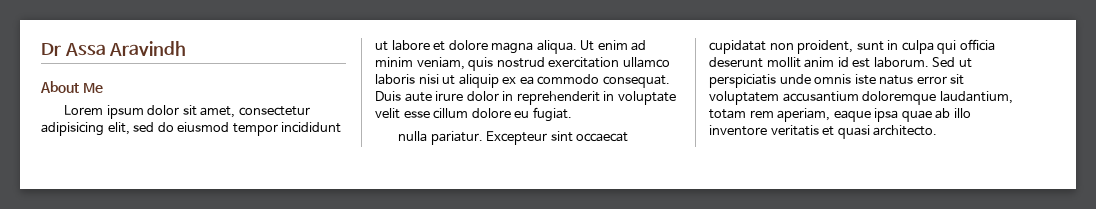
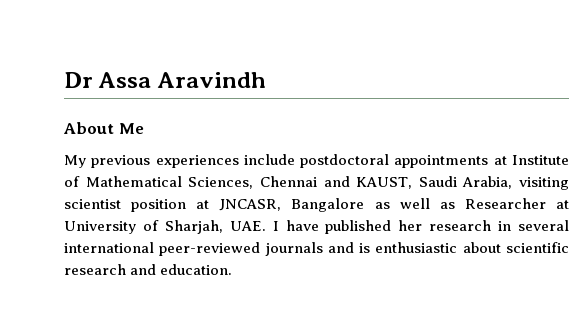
- Lorem ipsum dolor sit amet, consectetur adipisicing elit, sed do eiusmod tempor incididunt ut labore et dolore magna aliqua. Ut enim ad minim veniam, quis nostrud exercitation ullamco laboris nisi ut aliquip ex ea commodo consequat. Duis aute irure dolor in reprehenderit in voluptate velit esse cillum dolore eu fugiat.
- nulla pariatur. Excepteur sint occaecat cupidatat non proident, sunt in culpa qui officia deserunt mollit anim id est laborum. Sed ut perspiciatis unde omnis iste natus error sit voluptatem accusantium doloremque laudantium, totam rem aperiam, eaque ipsa quae ab illo inventore veritatis et quasi architecto.
+ My previous experiences include postdoctoral appointments at Institute of Mathematical Sciences, Chennai and KAUST, Saudi Arabia, visiting scientist position at JNCASR, Bangalore as well as Researcher at University of Sharjah, UAE. I have published her research in several international peer-reviewed journals and is enthusiastic about scientific research and education.

